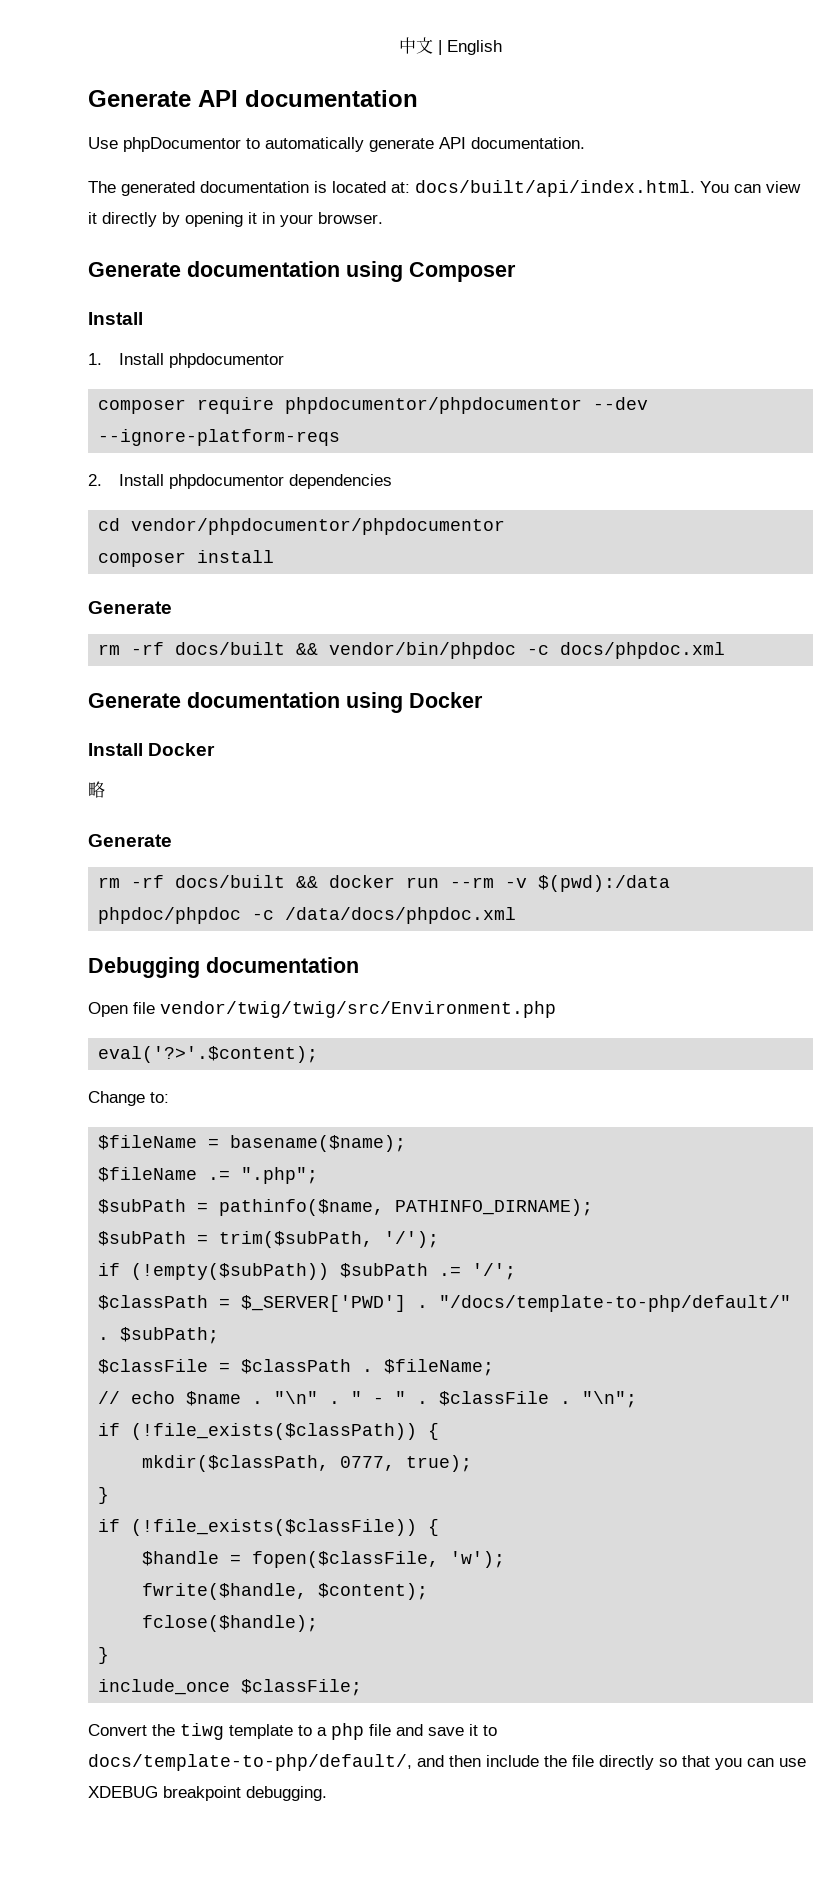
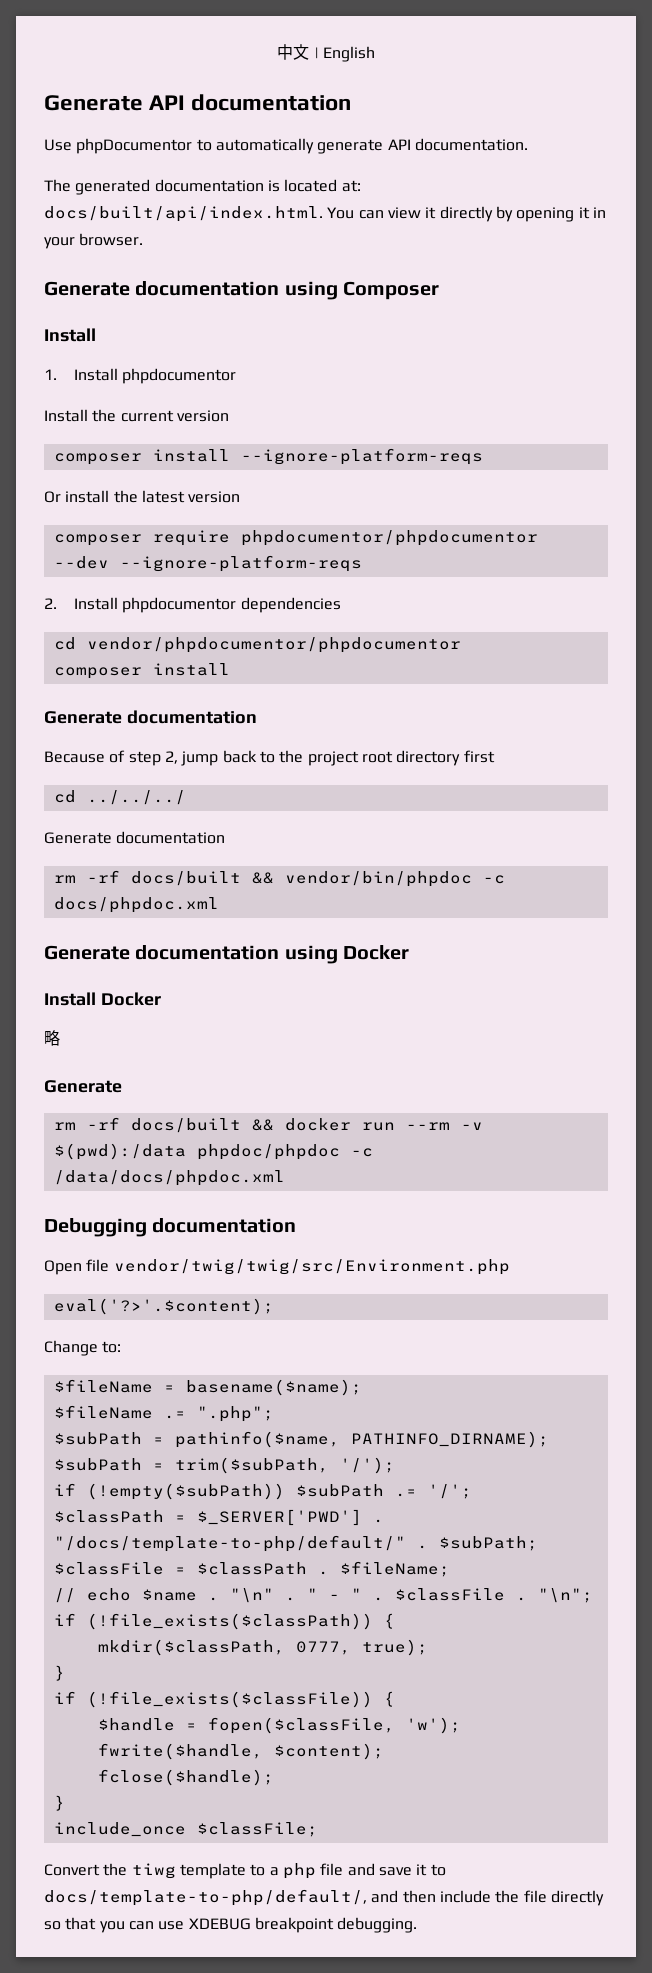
+ Install the current version
+ composer install --ignore-platform-reqs
+ Or install the latest version
  cd vendor/phpdocumentor/phpdocumentor
  composer install
- Generate
+ Generate documentation
+ Because of step 2, jump back to the project root directory first
+ cd ../../../
+ Generate documentation

